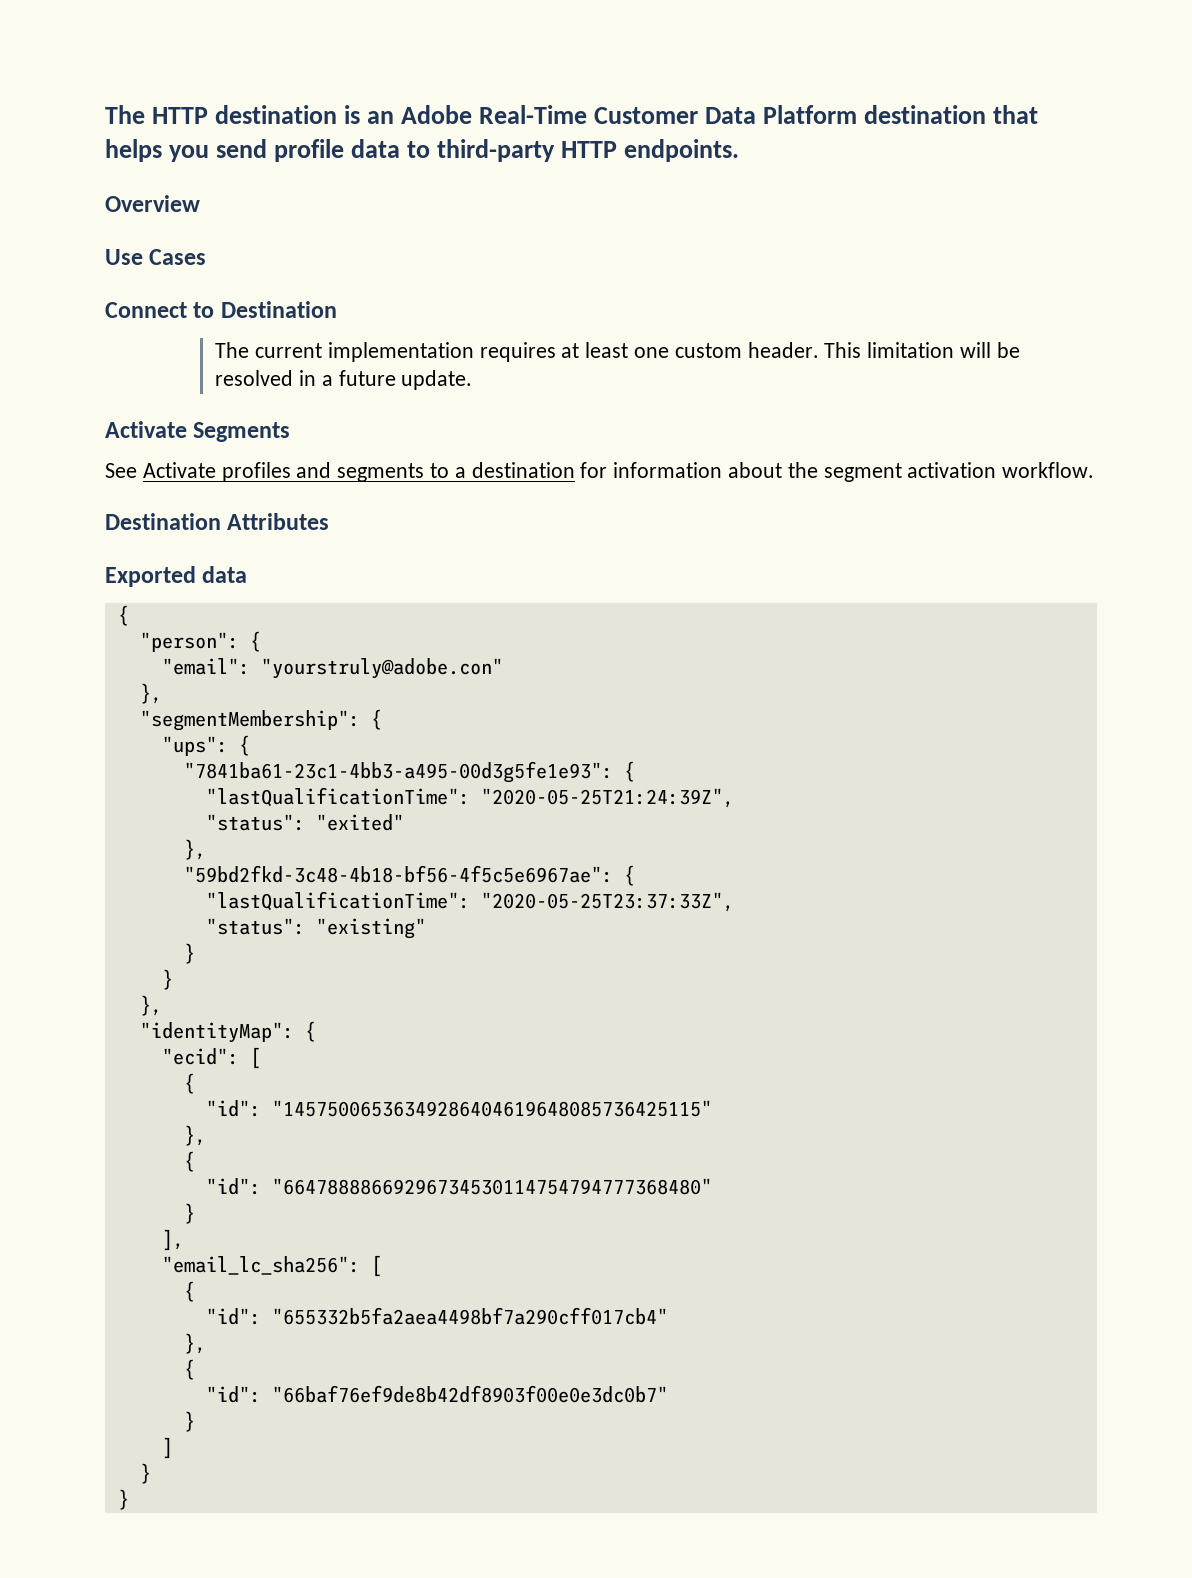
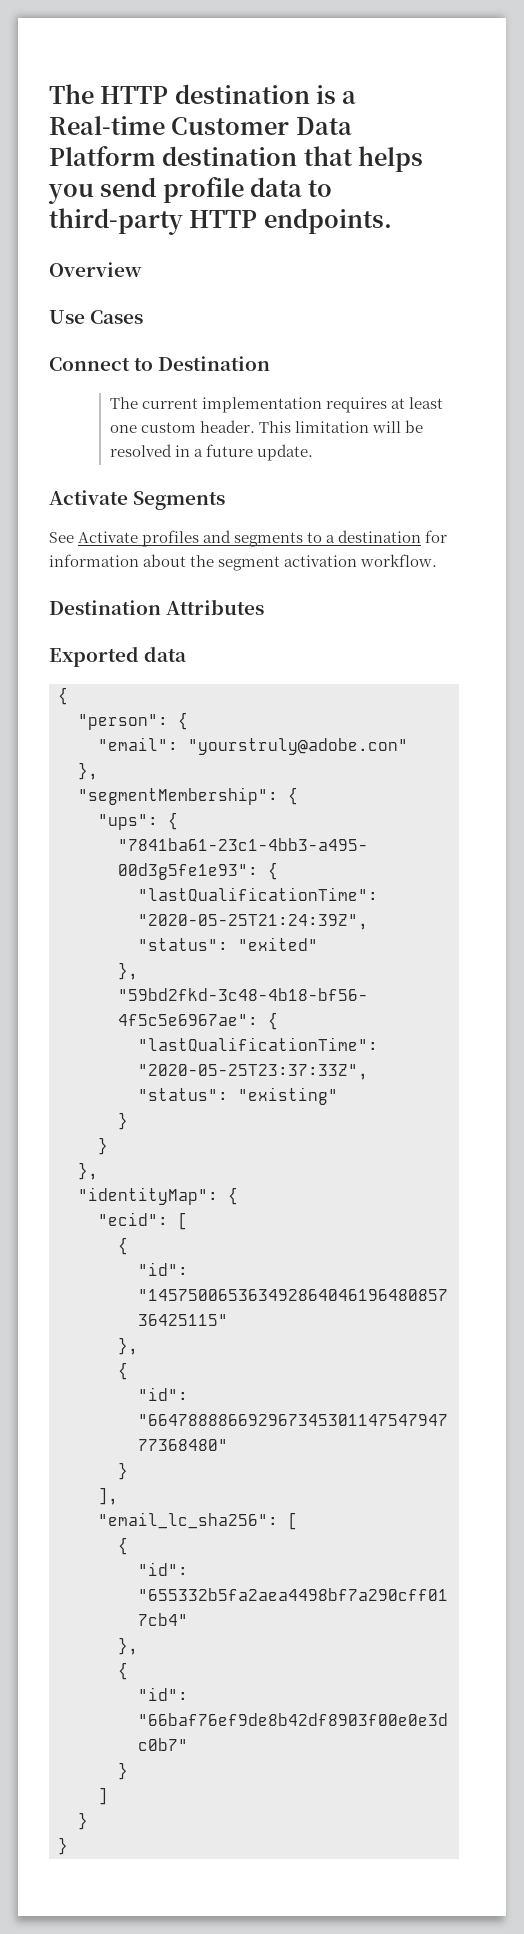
- The HTTP destination is an Adobe Real-Time Customer Data Platform destination that helps you send profile data to third-party HTTP endpoints.
+ The HTTP destination is a Real-time Customer Data Platform destination that helps you send profile data to third-party HTTP endpoints.

